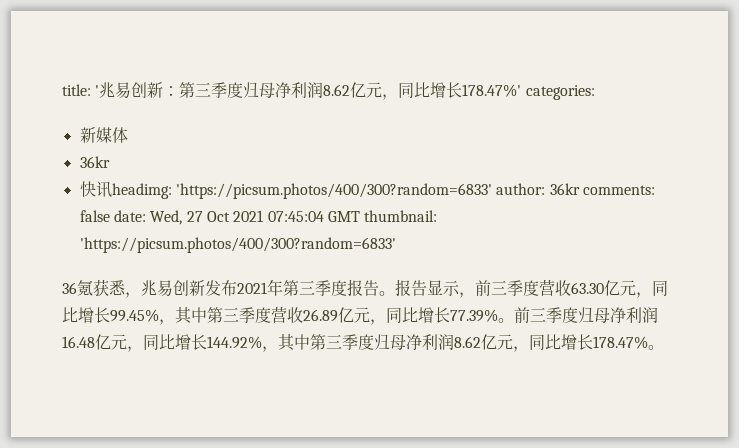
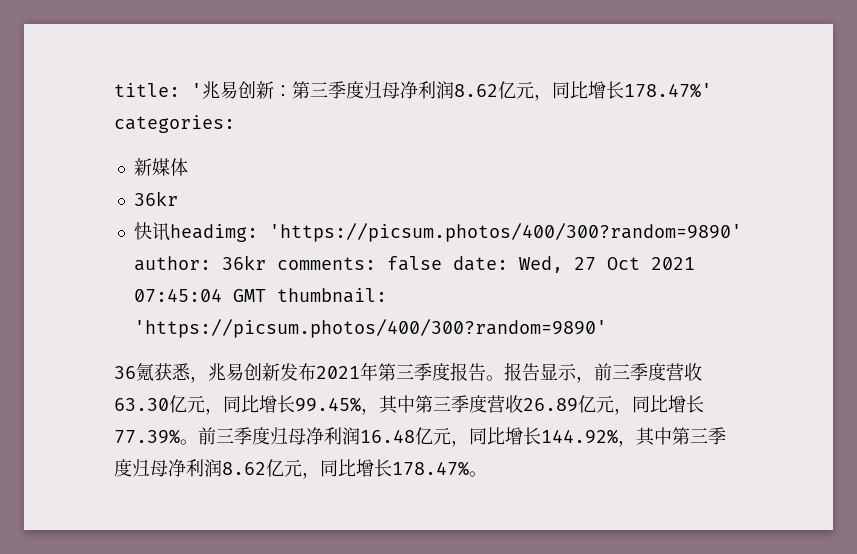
- 快讯headimg: 'https://picsum.photos/400/300?random=6833' author: 36kr comments: false date: Wed, 27 Oct 2021 07:45:04 GMT thumbnail: 'https://picsum.photos/400/300?random=6833'
+ 快讯headimg: 'https://picsum.photos/400/300?random=9890' author: 36kr comments: false date: Wed, 27 Oct 2021 07:45:04 GMT thumbnail: 'https://picsum.photos/400/300?random=9890'

